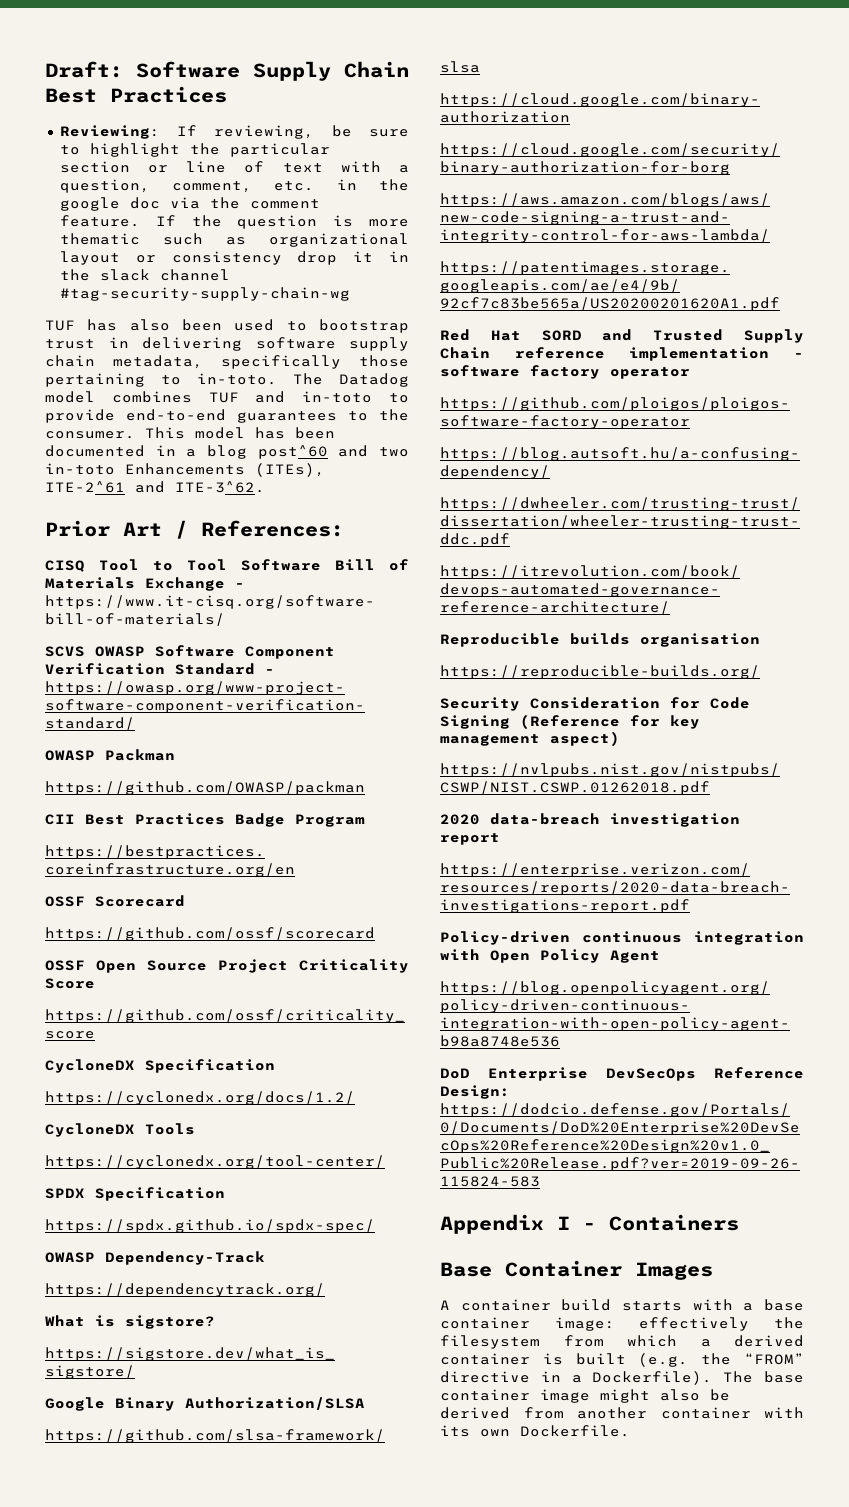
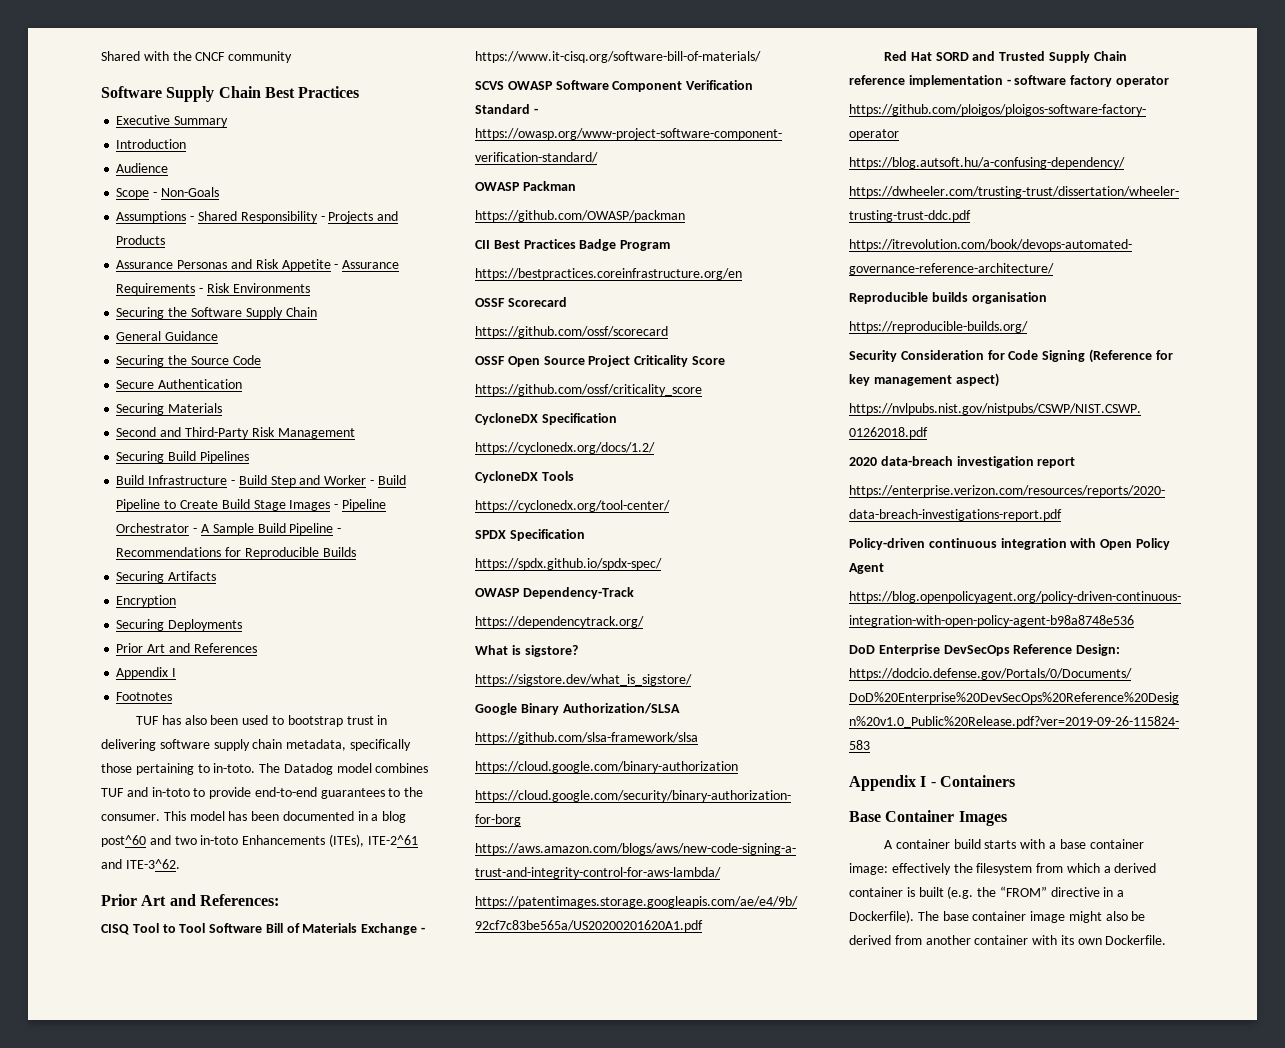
- Draft: Software Supply Chain Best Practices
+ Shared with the CNCF community
+ Software Supply Chain Best Practices
- Reviewing: If reviewing, be sure to highlight the particular section or line of text with a question, comment, etc. in the google doc via the comment feature. If the question is more thematic such as organizational layout or consistency drop it in the slack channel #tag-security-supply-chain-wg
+ Executive Summary
+ Introduction
+ Audience
+ Scope - Non-Goals
+ Assumptions - Shared Responsibility - Projects and Products
+ Assurance Personas and Risk Appetite - Assurance Requirements - Risk Environments
+ Securing the Software Supply Chain
+ General Guidance
+ Securing the Source Code
+ Secure Authentication
+ Securing Materials
+ Second and Third-Party Risk Management
+ Securing Build Pipelines
+ Build Infrastructure - Build Step and Worker - Build Pipeline to Create Build Stage Images - Pipeline Orchestrator - A Sample Build Pipeline - Recommendations for Reproducible Builds
+ Securing Artifacts
+ Encryption
+ Securing Deployments
+ Prior Art and References
+ Appendix I
+ Footnotes
- Prior Art / References:
+ Prior Art and References:

